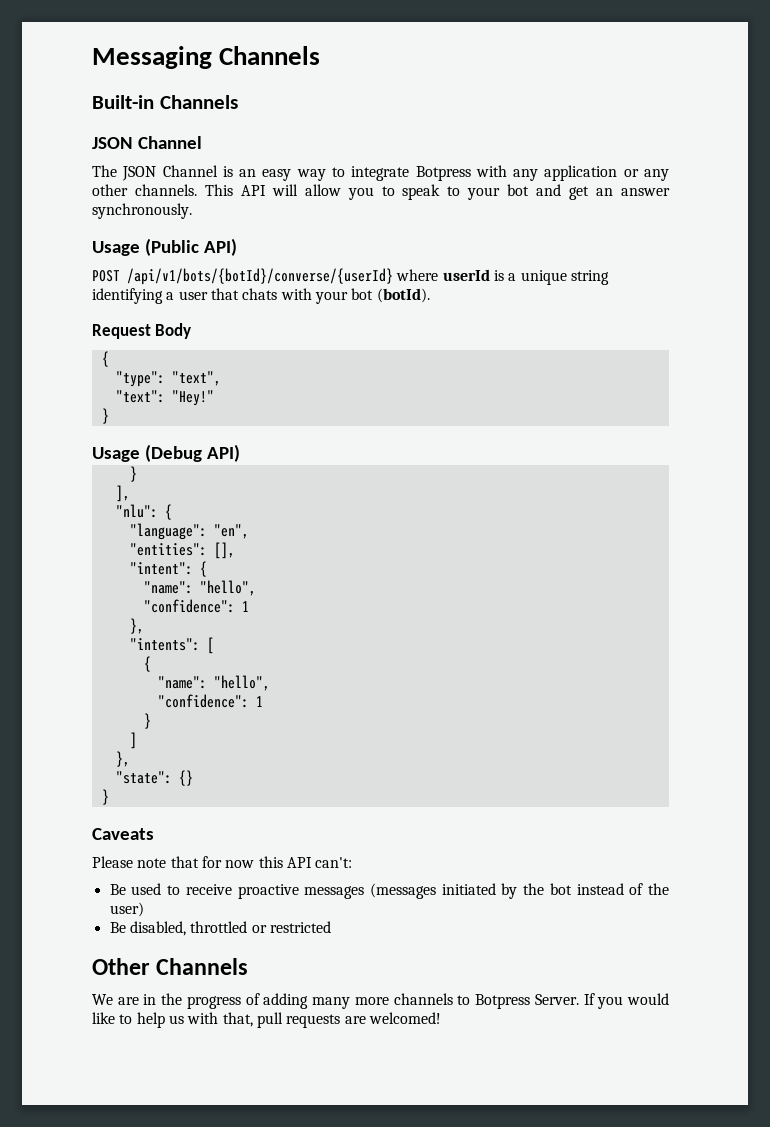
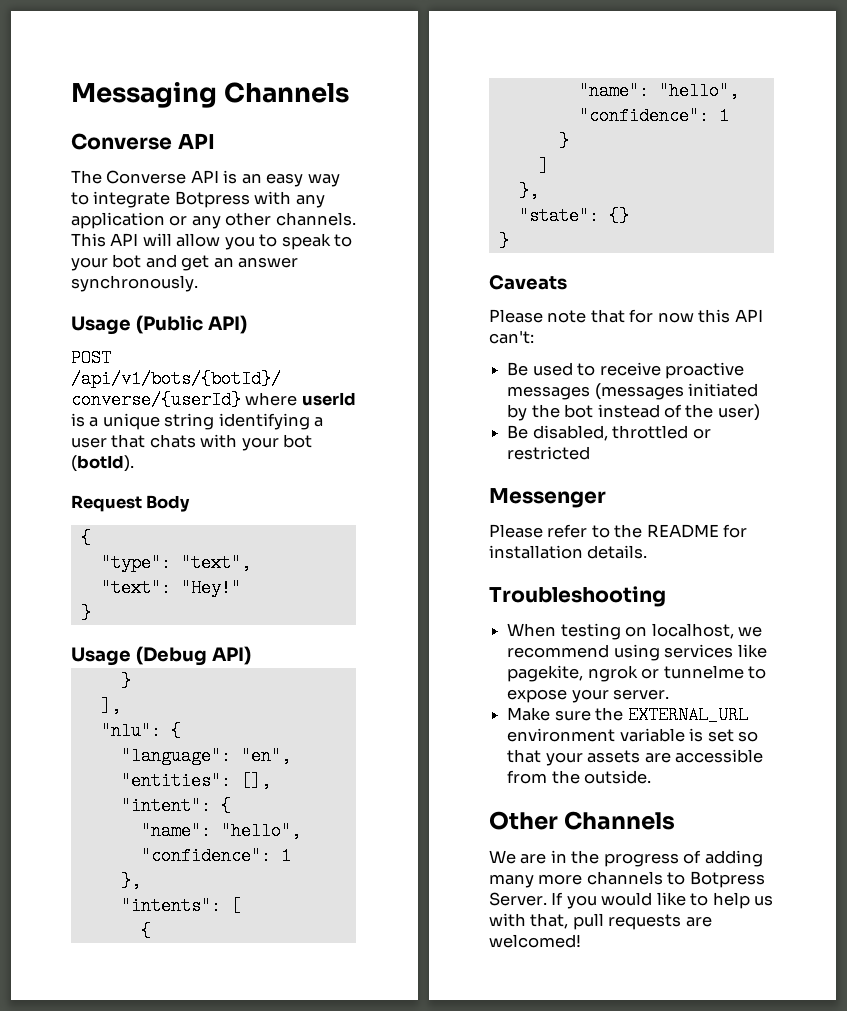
  Messaging Channels
- Built-in Channels
- JSON Channel
+ Converse API
- The JSON Channel is an easy way to integrate Botpress with any application or any other channels.
+ The Converse API is an easy way to integrate Botpress with any application or any other channels.
+ Messenger
+ Please refer to the README for installation details.
+ Troubleshooting
+ When testing on localhost, we recommend using services like pagekite, ngrok or tunnelme to expose your server.
+ Make sure the EXTERNAL_URL environment variable is set so that your assets are accessible from the outside.

